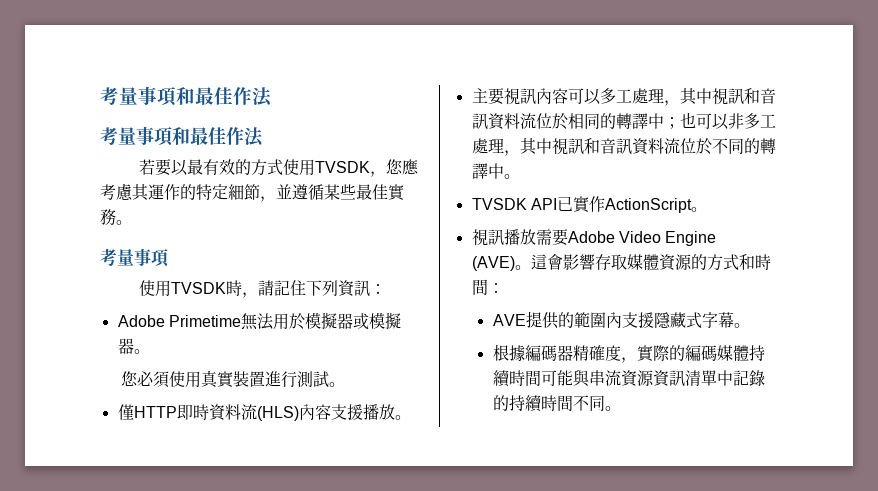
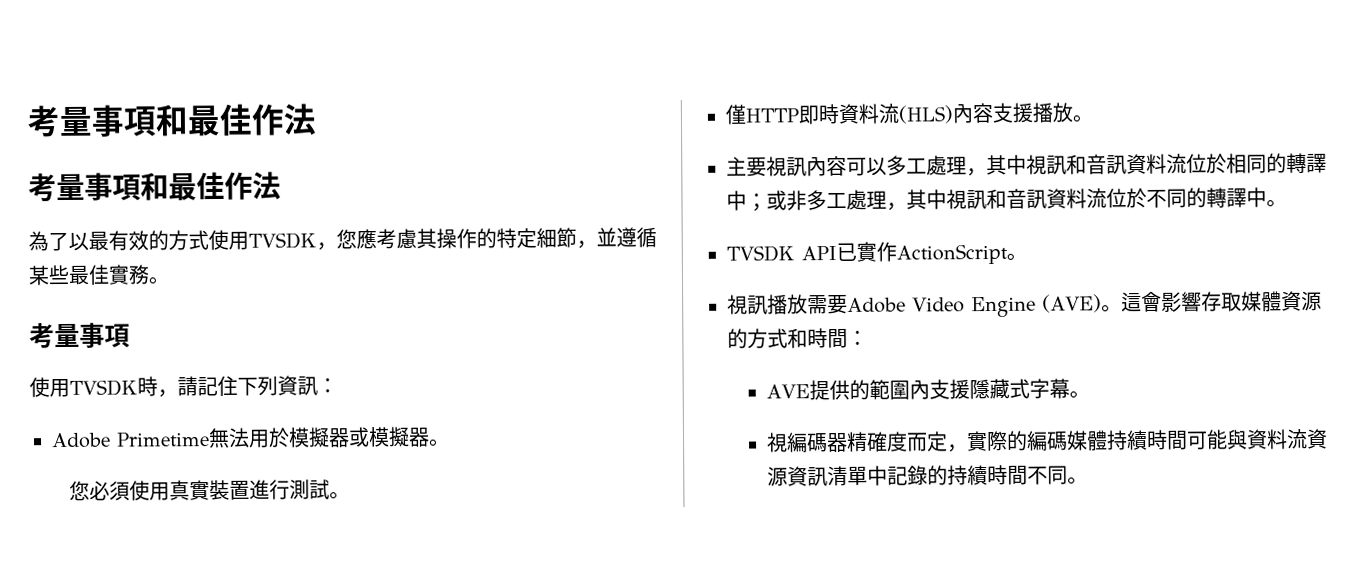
- 若要以最有效的方式使用TVSDK，您應考慮其運作的特定細節，並遵循某些最佳實務。
+ 為了以最有效的方式使用TVSDK，您應考慮其操作的特定細節，並遵循某些最佳實務。
- 主要視訊內容可以多工處理，其中視訊和音訊資料流位於相同的轉譯中；也可以非多工處理，其中視訊和音訊資料流位於不同的轉譯中。
+ 主要視訊內容可以多工處理，其中視訊和音訊資料流位於相同的轉譯中；或非多工處理，其中視訊和音訊資料流位於不同的轉譯中。
- 根據編碼器精確度，實際的編碼媒體持續時間可能與串流資源資訊清單中記錄的持續時間不同。
+ 視編碼器精確度而定，實際的編碼媒體持續時間可能與資料流資源資訊清單中記錄的持續時間不同。

